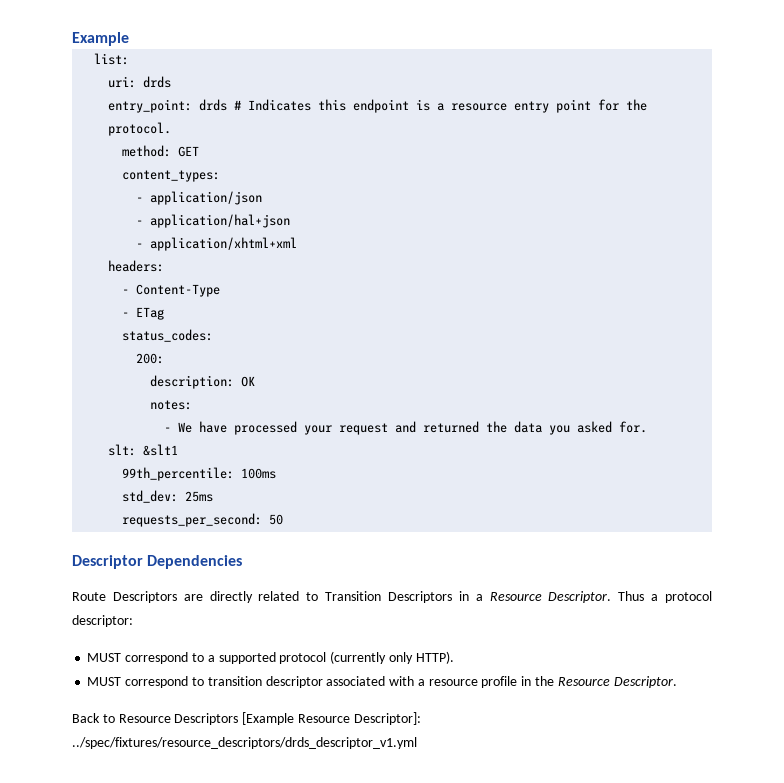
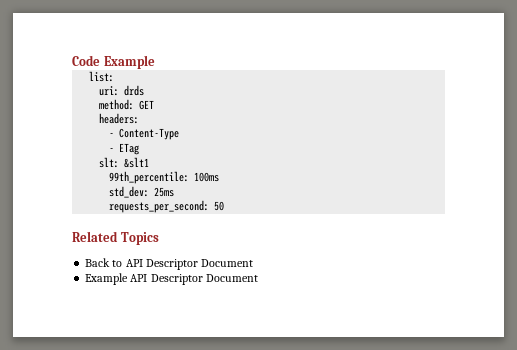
- Example
+ Code Example
- entry_point: drds # Indicates this endpoint is a resource entry point for the protocol.
  method: GET
- content_types:
- - application/json
- - application/hal+json
- - application/xhtml+xml
- status_codes:
- 200:
- description: OK
- notes:
- - We have processed your request and returned the data you asked for.
- Descriptor Dependencies
- Route Descriptors are directly related to Transition Descriptors in a Resource Descriptor. Thus a protocol descriptor:
- MUST correspond to a supported protocol (currently only HTTP).
- MUST correspond to transition descriptor associated with a resource profile in the Resource Descriptor.
- Back to Resource Descriptors [Example Resource Descriptor]: ../spec/fixtures/resource_descriptors/drds_descriptor_v1.yml
+ Related Topics
+ Back to API Descriptor Document
+ Example API Descriptor Document

